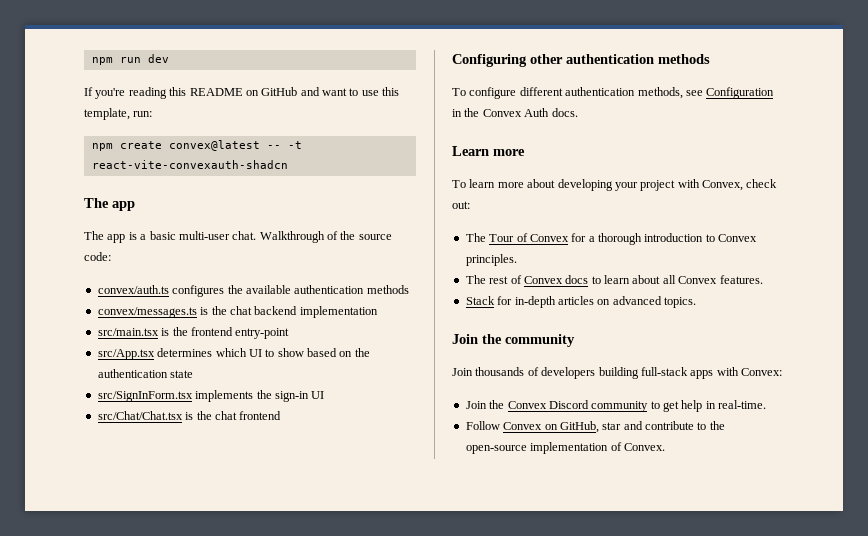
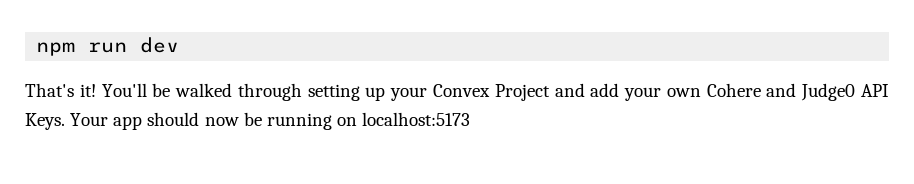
- If you're reading this README on GitHub and want to use this template, run:
- npm create convex@latest -- -t react-vite-convexauth-shadcn
- The app
- The app is a basic multi-user chat. Walkthrough of the source code:
- convex/auth.ts configures the available authentication methods
- convex/messages.ts is the chat backend implementation
- src/main.tsx is the frontend entry-point
- src/App.tsx determines which UI to show based on the authentication state
- src/SignInForm.tsx implements the sign-in UI
- src/Chat/Chat.tsx is the chat frontend
- Configuring other authentication methods
- To configure different authentication methods, see Configuration in the Convex Auth docs.
- Learn more
- To learn more about developing your project with Convex, check out:
- The Tour of Convex for a thorough introduction to Convex principles.
- The rest of Convex docs to learn about all Convex features.
- Stack for in-depth articles on advanced topics.
- Join the community
- Join thousands of developers building full-stack apps with Convex:
- Join the Convex Discord community to get help in real-time.
- Follow Convex on GitHub, star and contribute to the open-source implementation of Convex.
+ That's it! You'll be walked through setting up your Convex Project and add your own Cohere and Judge0 API Keys. Your app should now be running on localhost:5173

